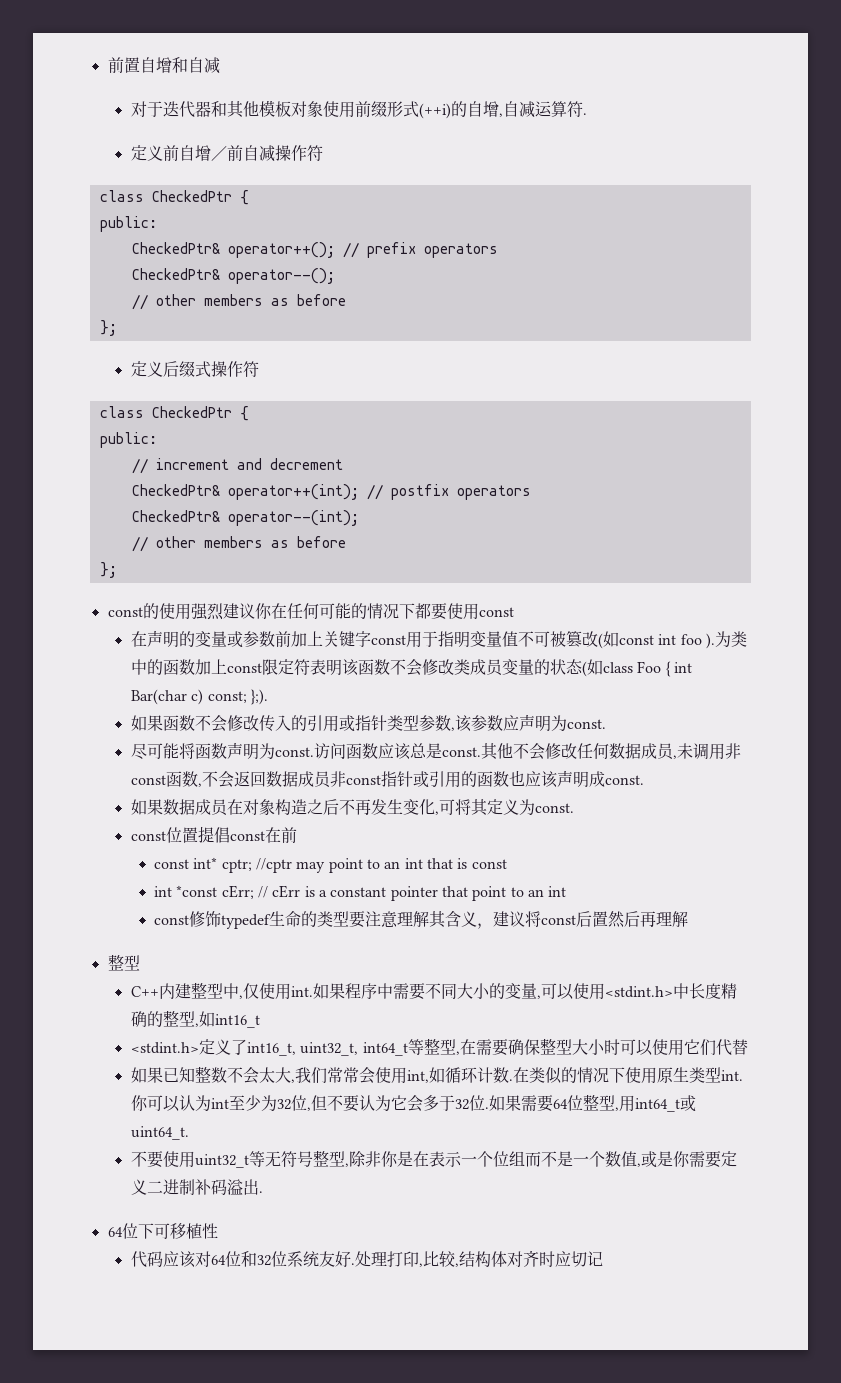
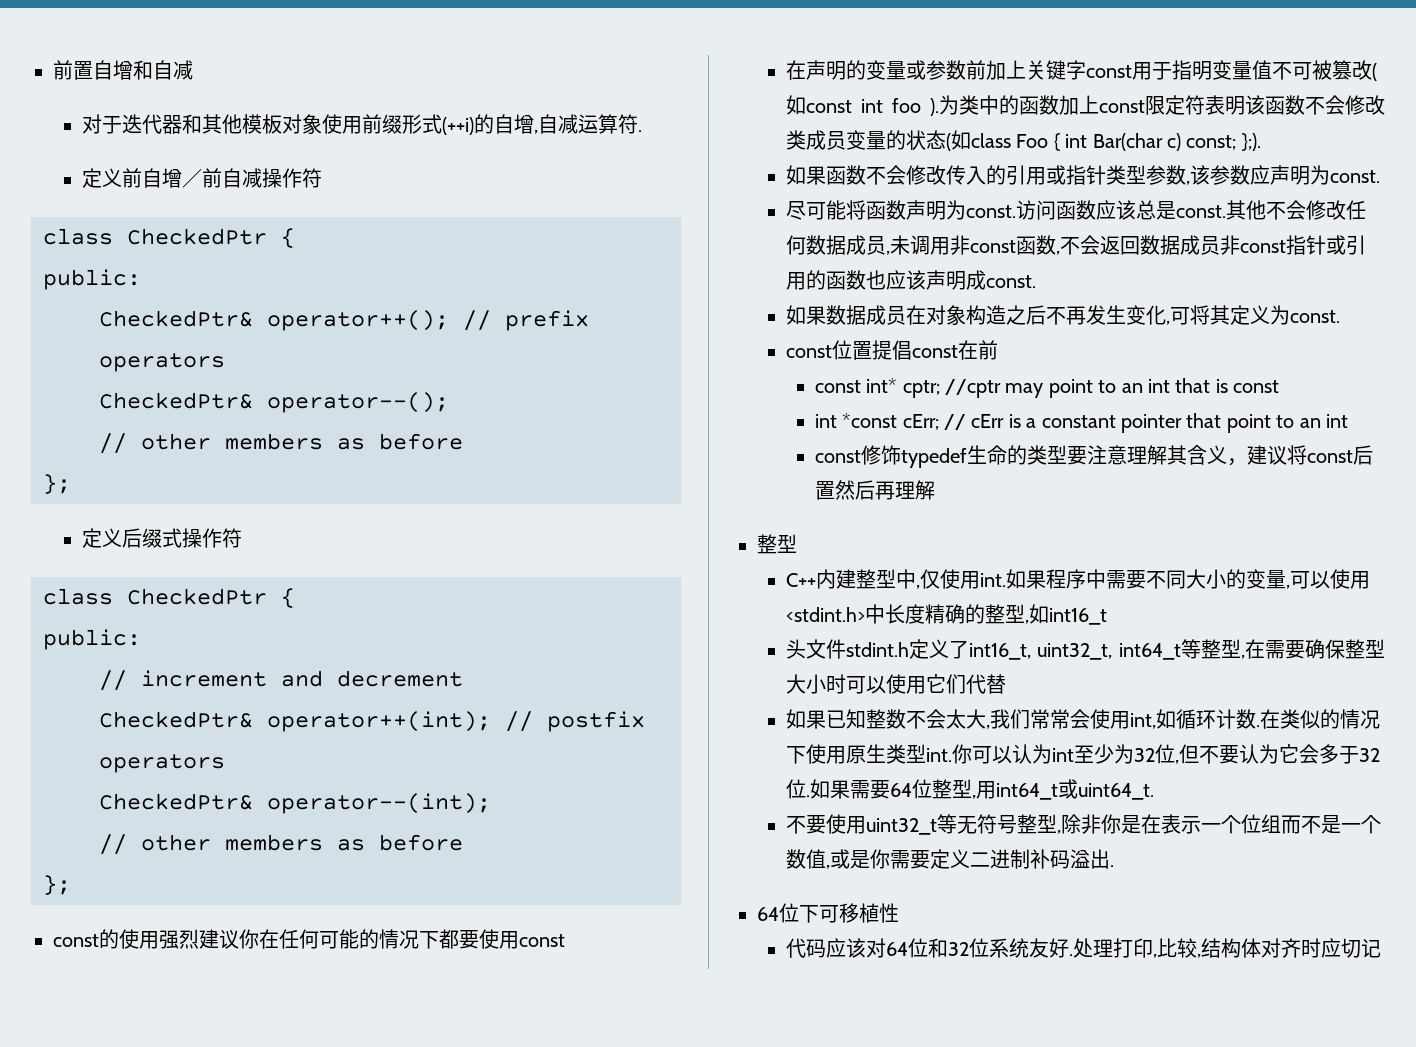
- <stdint.h>定义了int16_t, uint32_t, int64_t等整型,在需要确保整型大小时可以使用它们代替
+ 头文件stdint.h定义了int16_t, uint32_t, int64_t等整型,在需要确保整型大小时可以使用它们代替

